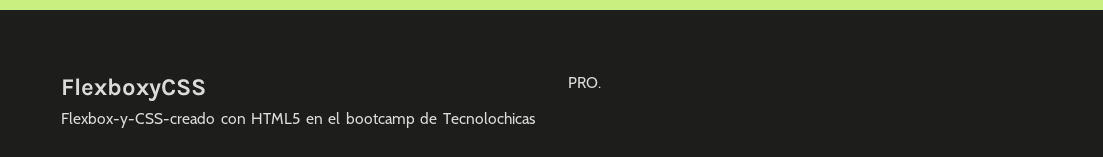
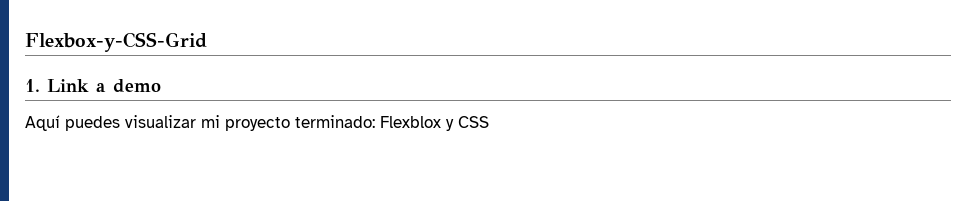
- FlexboxyCSS
- Flexbox-y-CSS-creado con HTML5 en el bootcamp de Tecnolochicas PRO.
+ Flexbox-y-CSS-Grid
+ 1. Link a demo
+ Aquí puedes visualizar mi proyecto terminado: Flexblox y CSS

